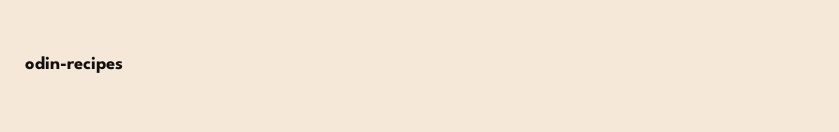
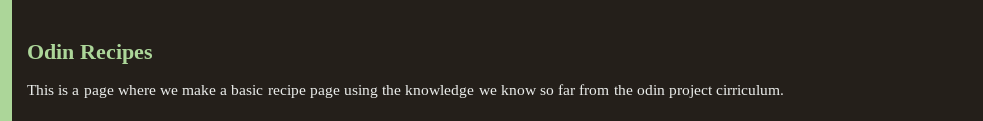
- odin-recipes
+ Odin Recipes
+ This is a page where we make a basic recipe page using the knowledge we know so far from the odin project cirriculum.

